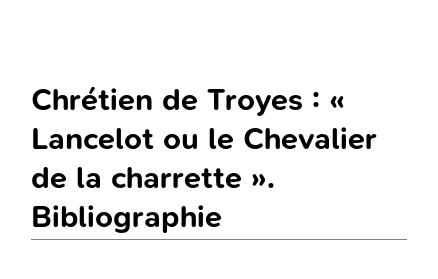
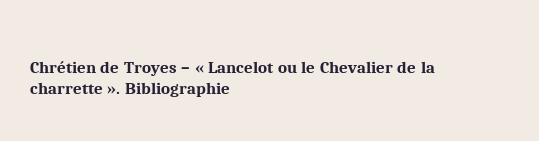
- Chrétien de Troyes : « Lancelot ou le Chevalier de la charrette ».
+ Chrétien de Troyes – « Lancelot ou le Chevalier de la charrette ».

